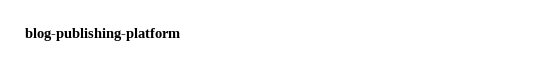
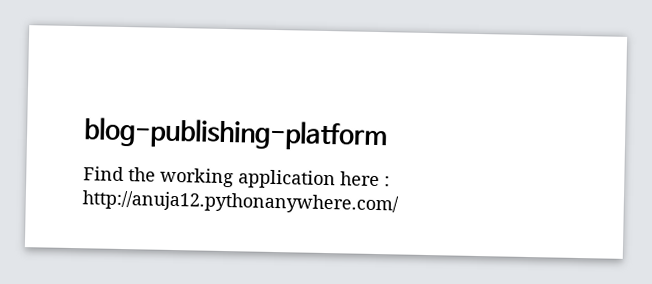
+ Find the working application here : http://anuja12.pythonanywhere.com/

